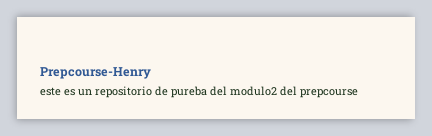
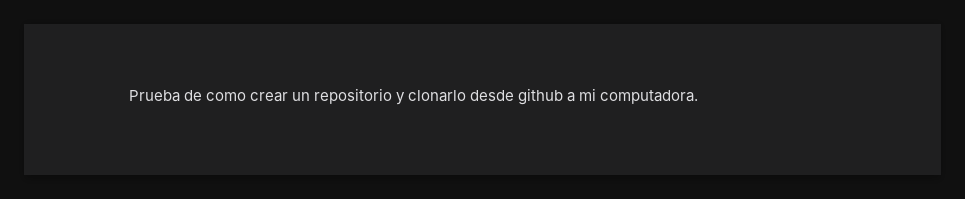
- Prepcourse-Henry
- este es un repositorio de pureba del modulo2 del prepcourse
+ Prueba de como crear un repositorio y clonarlo desde github a mi computadora.

